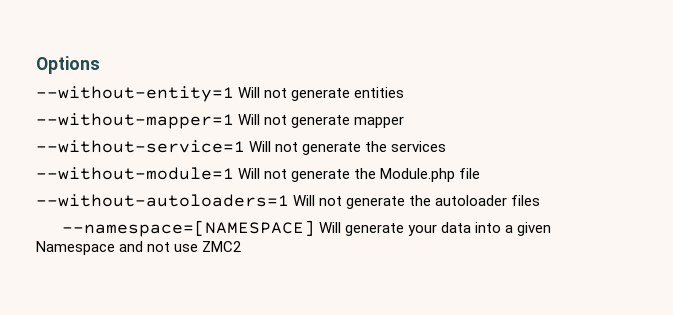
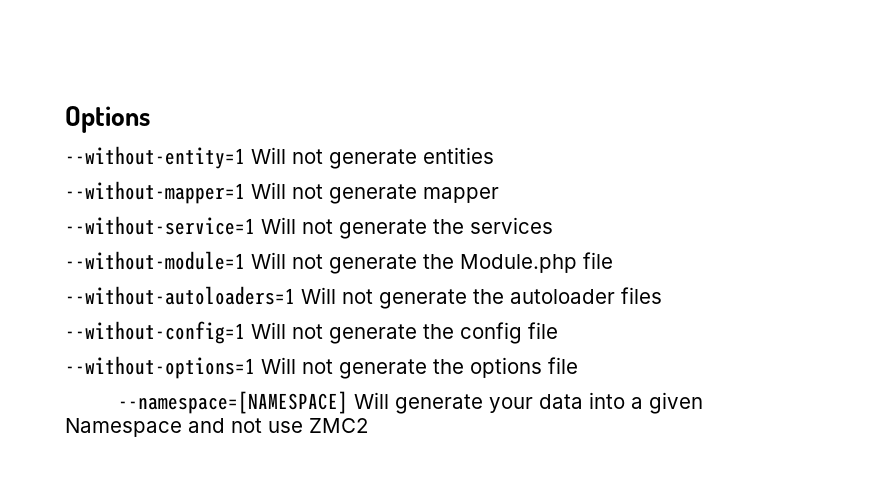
+ --without-config=1 Will not generate the config file
+ --without-options=1 Will not generate the options file

